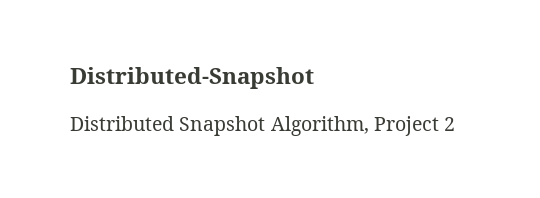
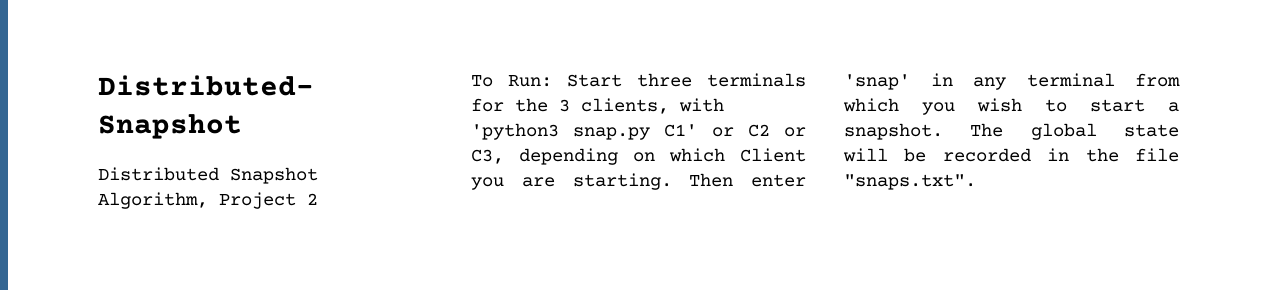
+ To Run: Start three terminals for the 3 clients, with 'python3 snap.py C1' or C2 or C3, depending on which Client you are starting. Then enter 'snap' in any terminal from which you wish to start a snapshot. The global state will be recorded in the file "snaps.txt".

